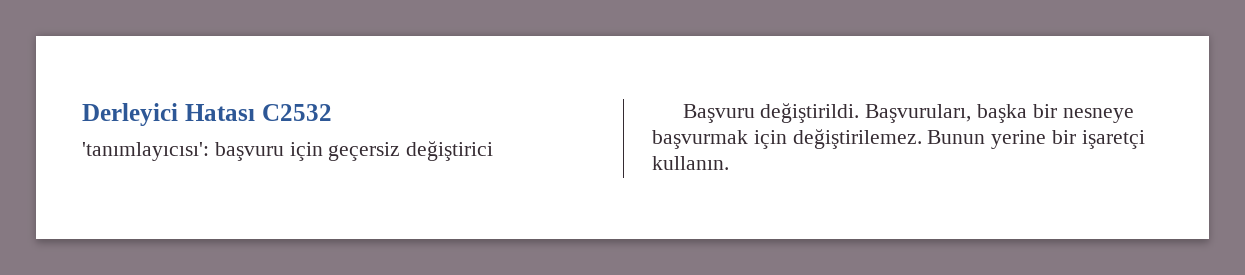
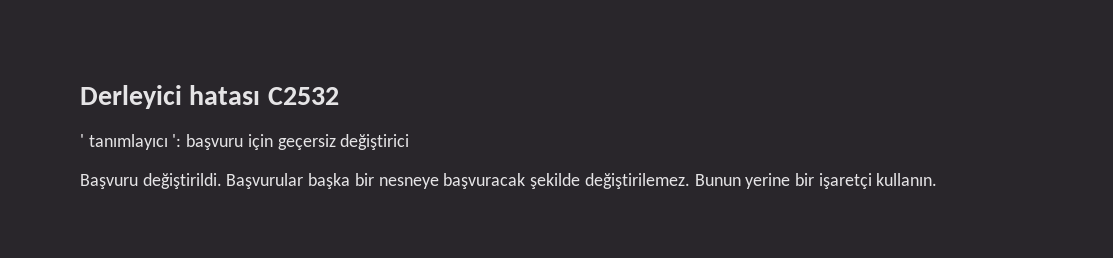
- Derleyici Hatası C2532
+ Derleyici hatası C2532
- 'tanımlayıcısı': başvuru için geçersiz değiştirici
+ ' tanımlayıcı ': başvuru için geçersiz değiştirici
- Başvuruları, başka bir nesneye başvurmak için değiştirilemez.
+ Başvurular başka bir nesneye başvuracak şekilde değiştirilemez.

